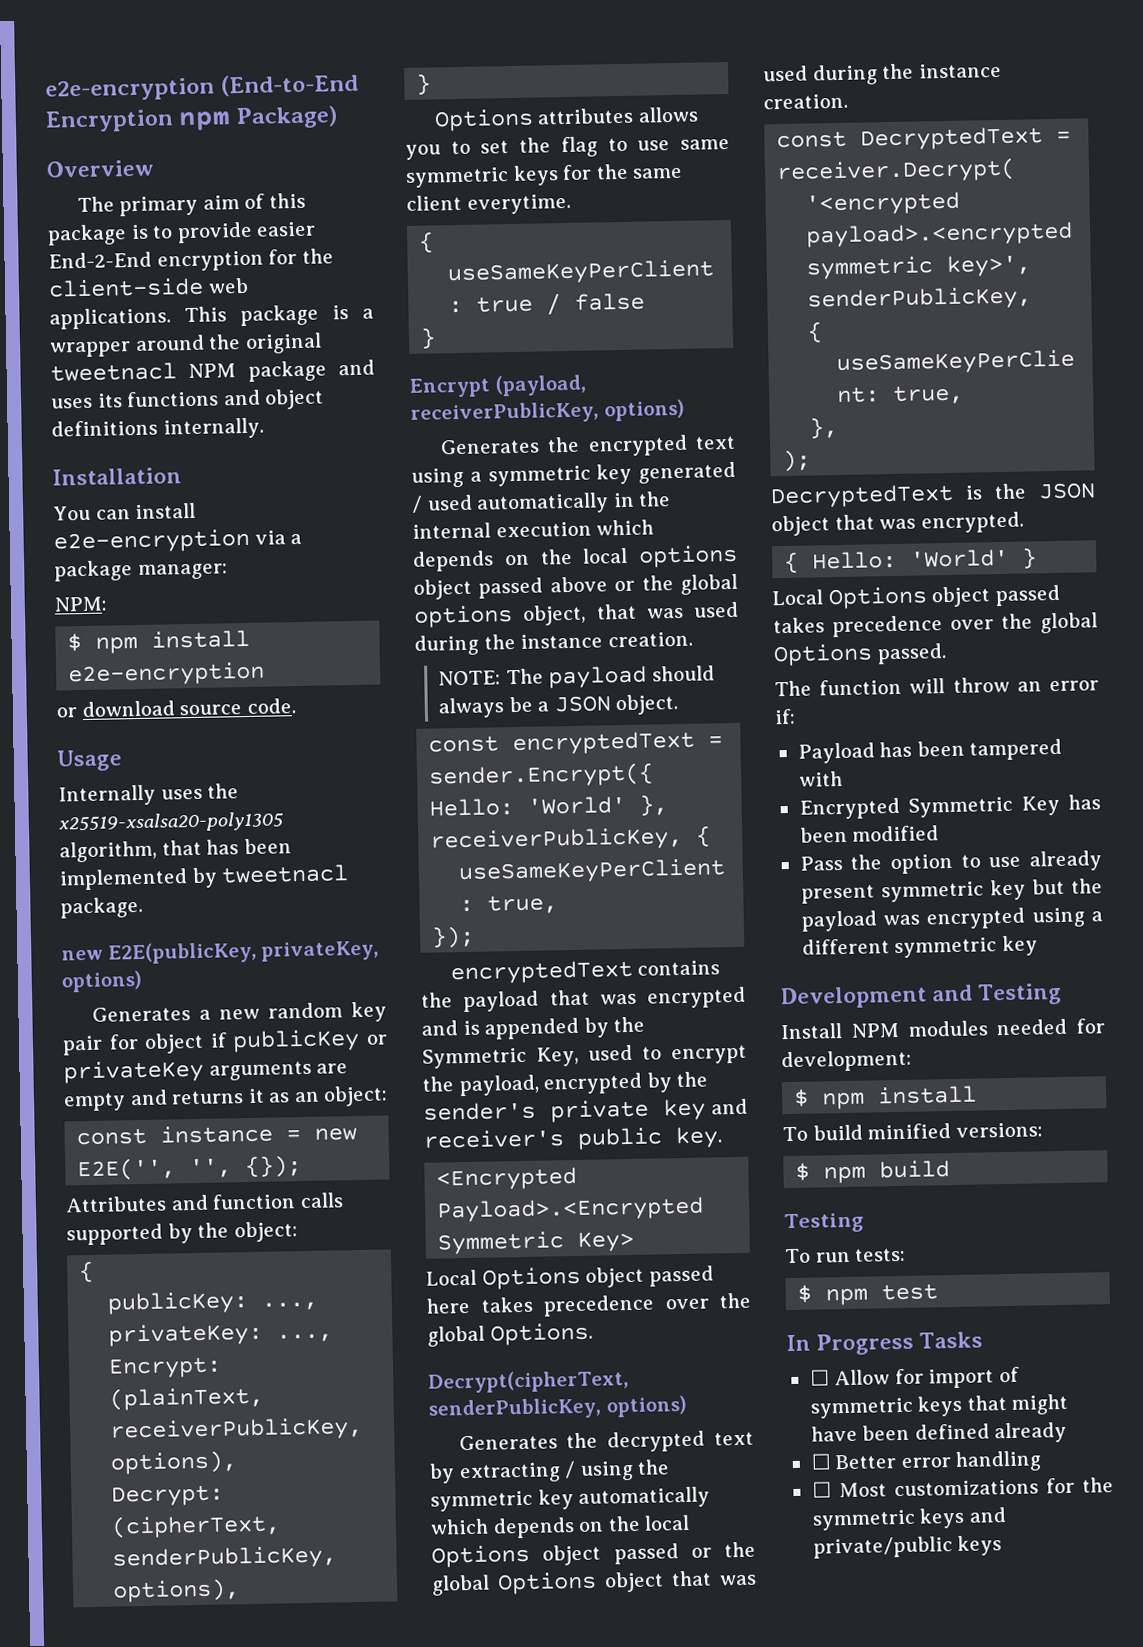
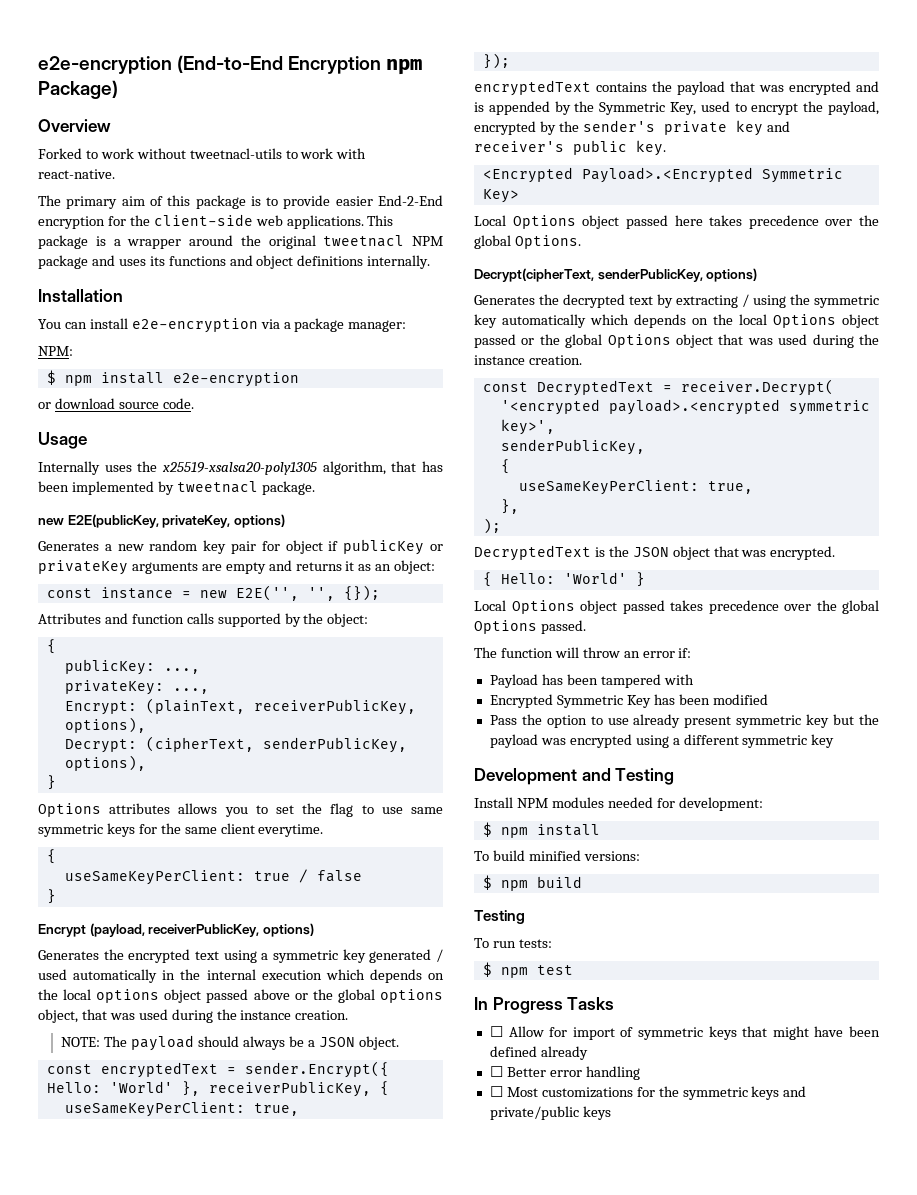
+ Forked to work without tweetnacl-utils to work with react-native.

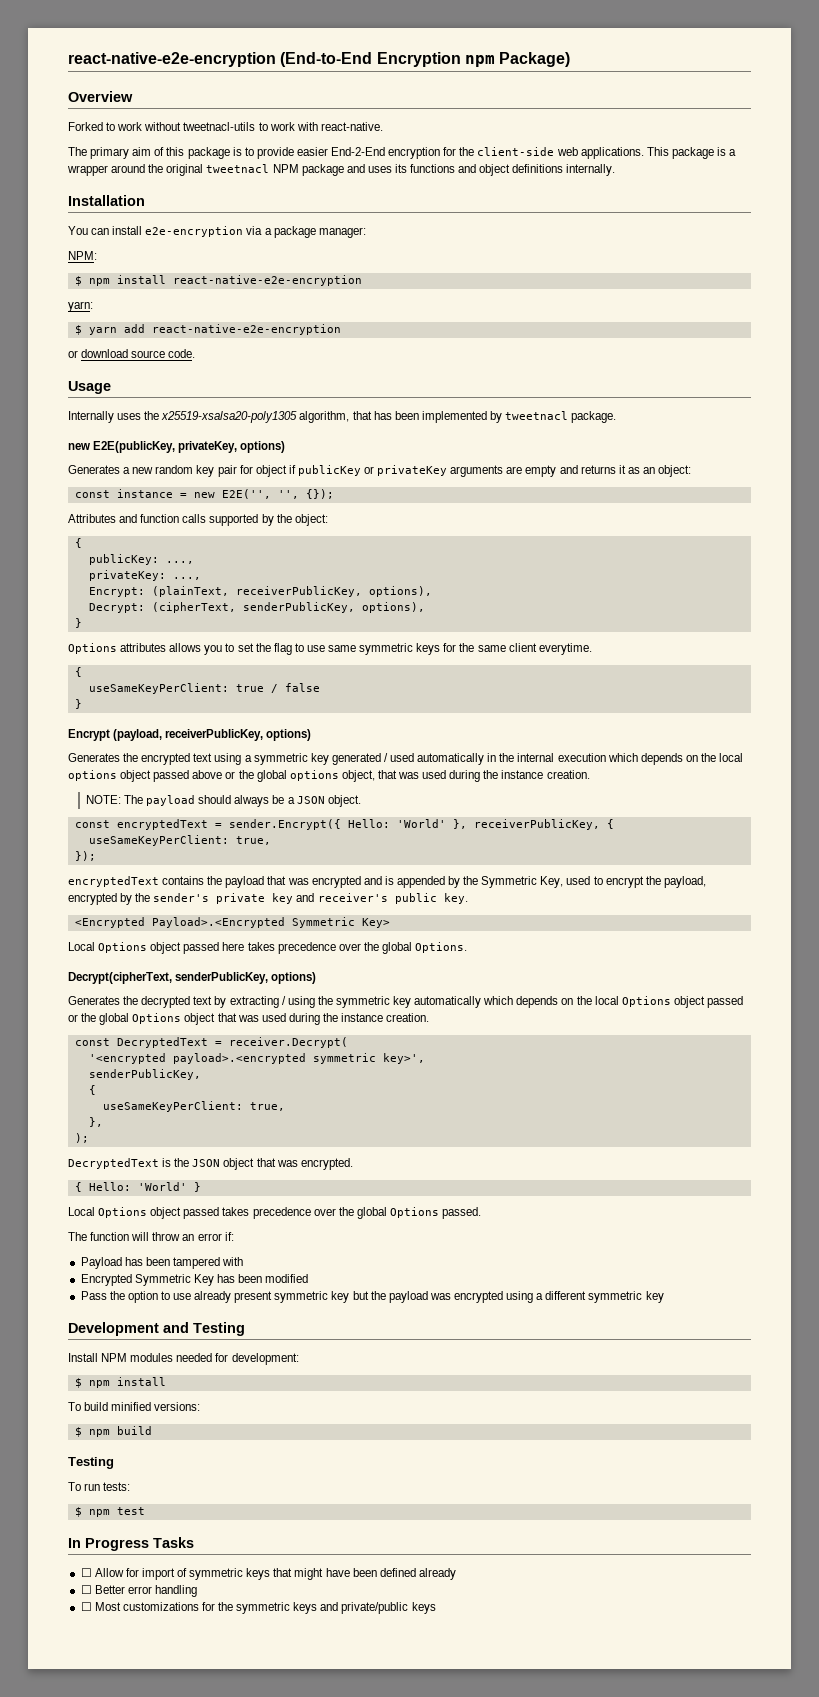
- e2e-encryption (End-to-End Encryption npm Package)
+ react-native-e2e-encryption (End-to-End Encryption npm Package)
- $ npm install e2e-encryption
+ $ npm install react-native-e2e-encryption
+ yarn:
+ $ yarn add react-native-e2e-encryption

